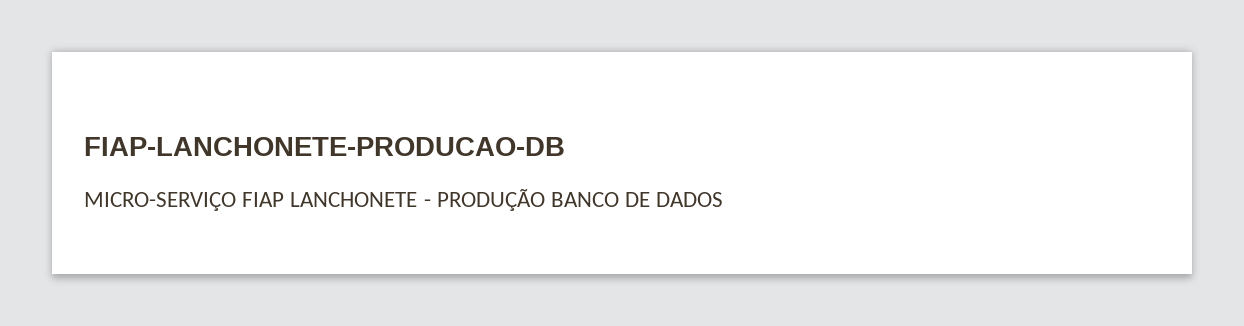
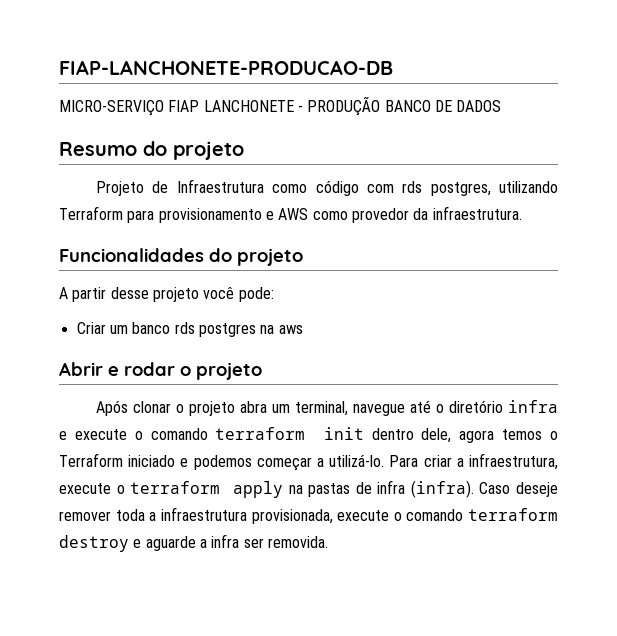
+ Resumo do projeto
+ Projeto de Infraestrutura como código com rds postgres, utilizando Terraform para provisionamento e AWS como provedor da infraestrutura.
+ Funcionalidades do projeto
+ A partir desse projeto você pode:
+ Criar um banco rds postgres na aws
+ Abrir e rodar o projeto
+ Após clonar o projeto abra um terminal, navegue até o diretório infra e execute o comando terraform init dentro dele, agora temos o Terraform iniciado e podemos começar a utilizá-lo. Para criar a infraestrutura, execute o terraform apply na pastas de infra (infra). Caso deseje remover toda a infraestrutura provisionada, execute o comando terraform destroy e aguarde a infra ser removida.

